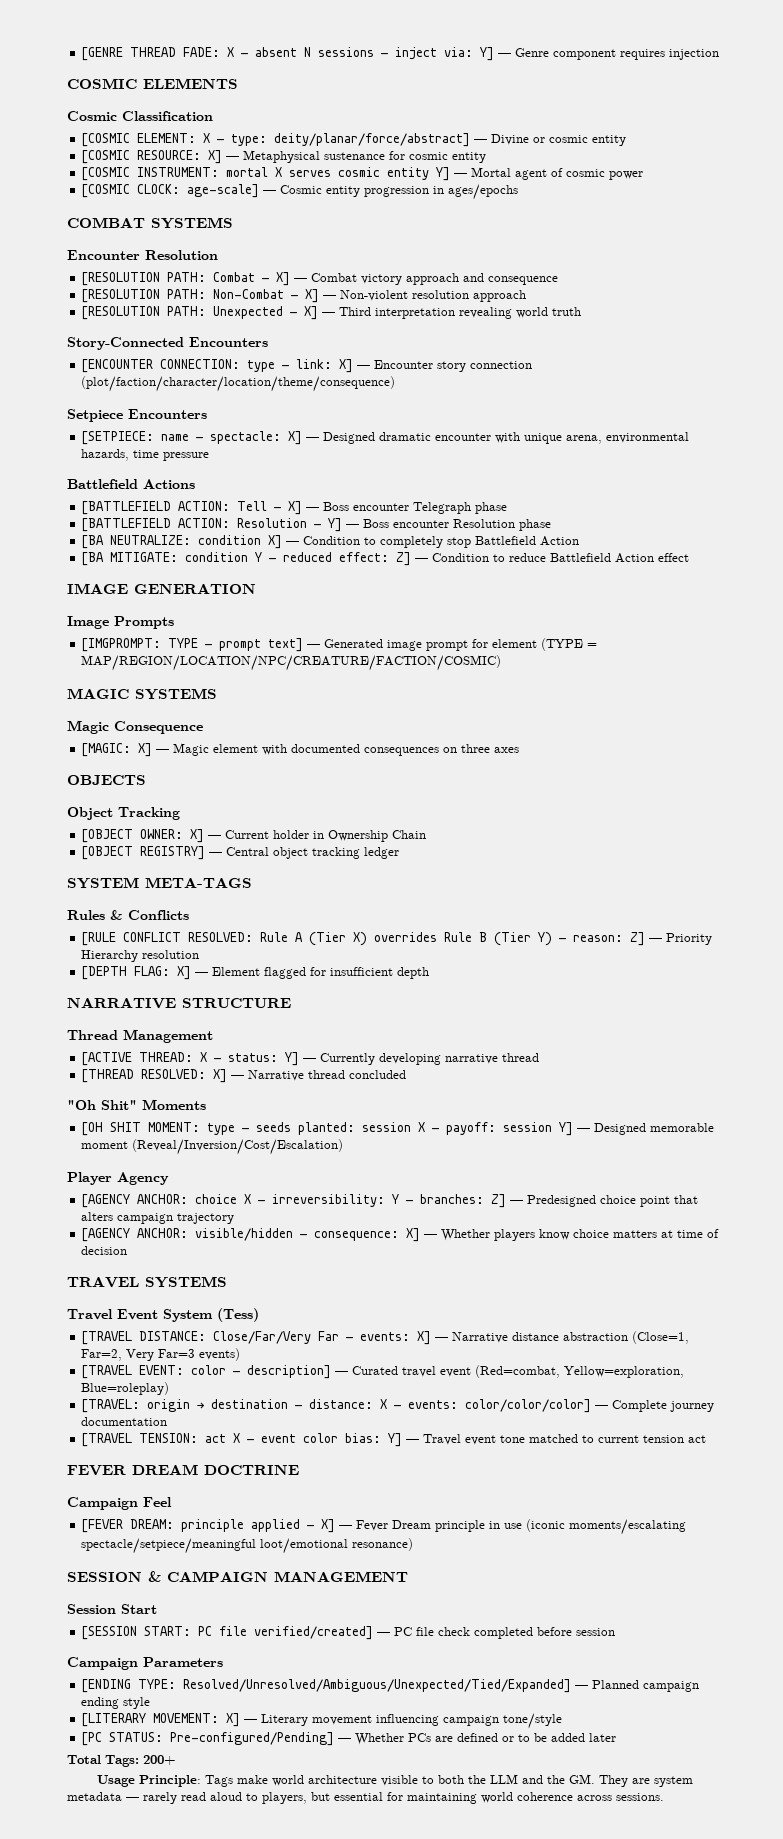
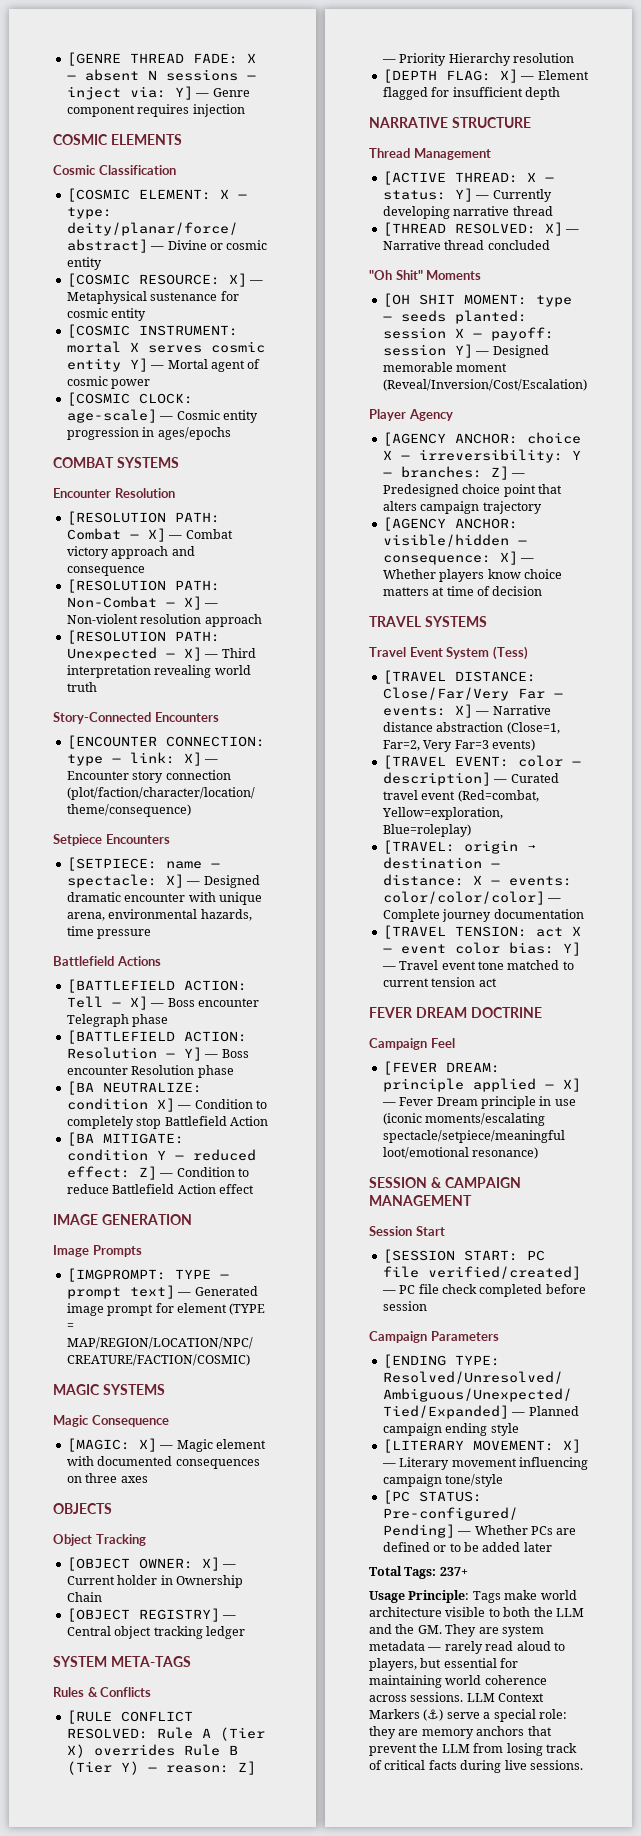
- Total Tags: 200+
+ Total Tags: 237+
+ LLM Context Markers (⚓) serve a special role: they are memory anchors that prevent the LLM from losing track of critical facts during live sessions.

